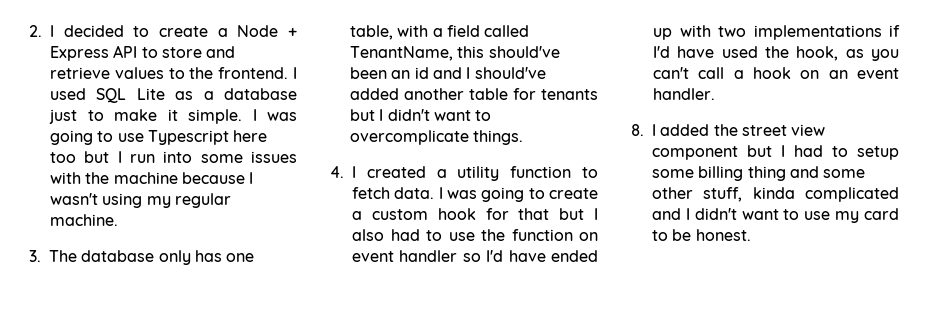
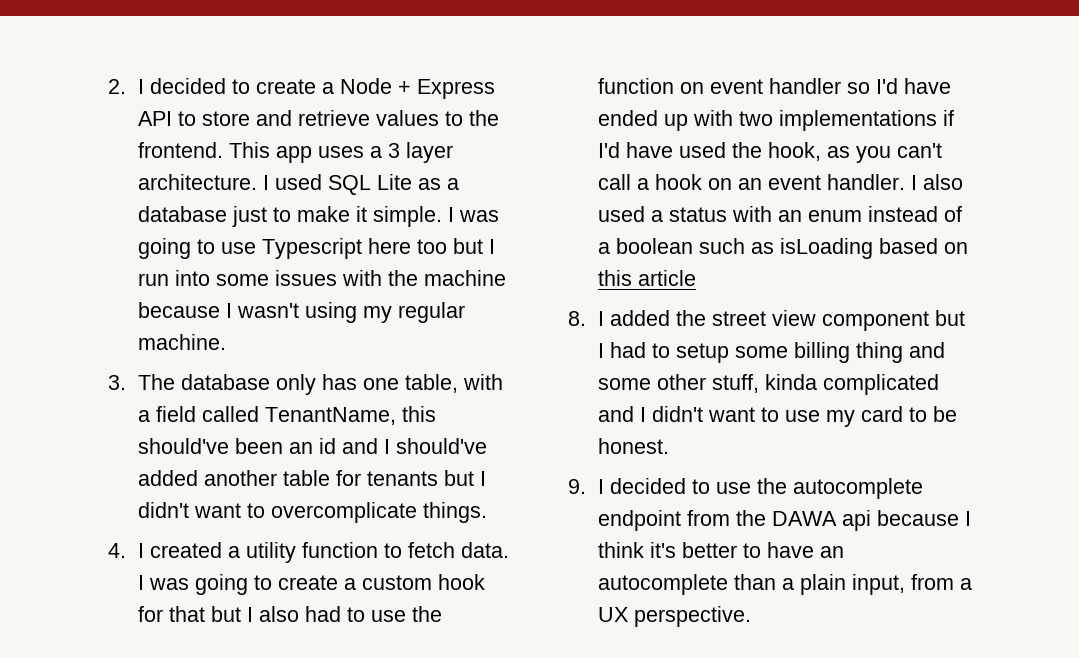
+ This app uses a 3 layer architecture.
+ I also used a status with an enum instead of a boolean such as isLoading based on this article
+ 9. I decided to use the autocomplete endpoint from the DAWA api because I think it's better to have an autocomplete than a plain input, from a UX perspective.

